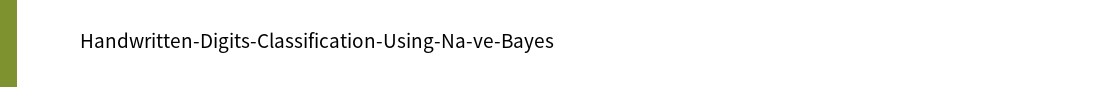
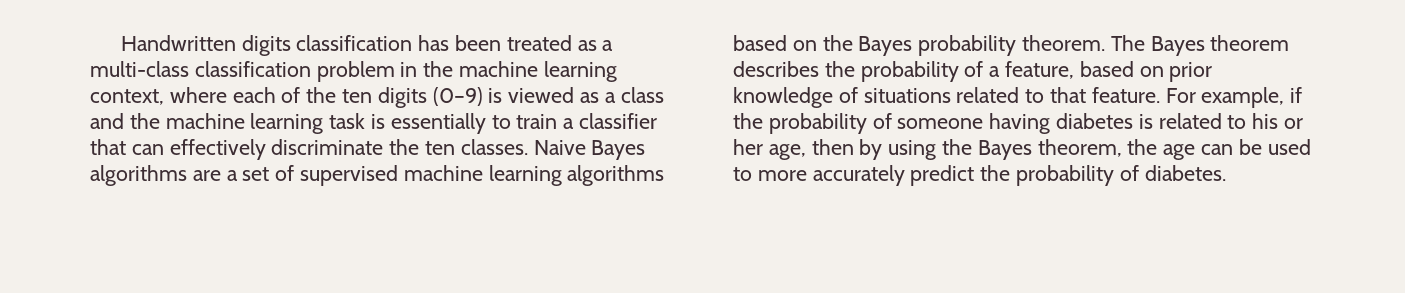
- Handwritten-Digits-Classification-Using-Na-ve-Bayes
+ Handwritten digits classification has been treated as a multi-class classification problem in the machine learning context, where each of the ten digits (0–9) is viewed as a class and the machine learning task is essentially to train a classifier that can effectively discriminate the ten classes. Naive Bayes algorithms are a set of supervised machine learning algorithms based on the Bayes probability theorem. The Bayes theorem describes the probability of a feature, based on prior knowledge of situations related to that feature. For example, if the probability of someone having diabetes is related to his or her age, then by using the Bayes theorem, the age can be used to more accurately predict the probability of diabetes.

